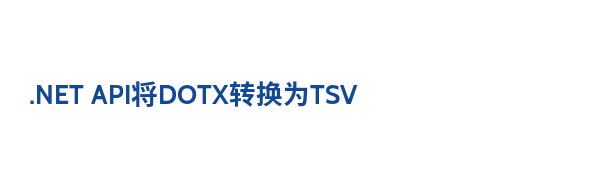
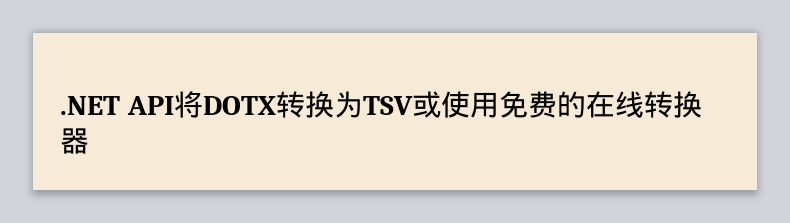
- .NET API将DOTX转换为TSV
+ .NET API将DOTX转换为TSV或使用免费的在线转换器

